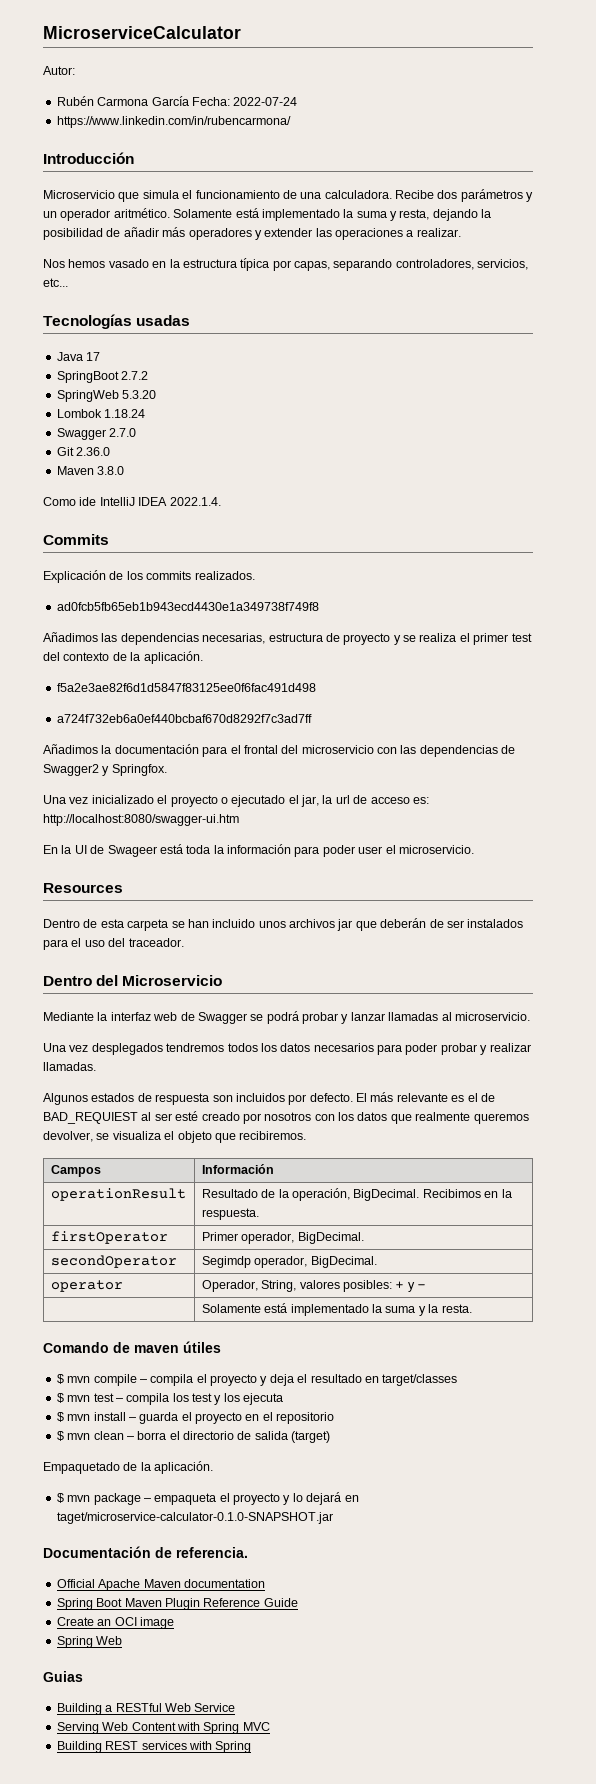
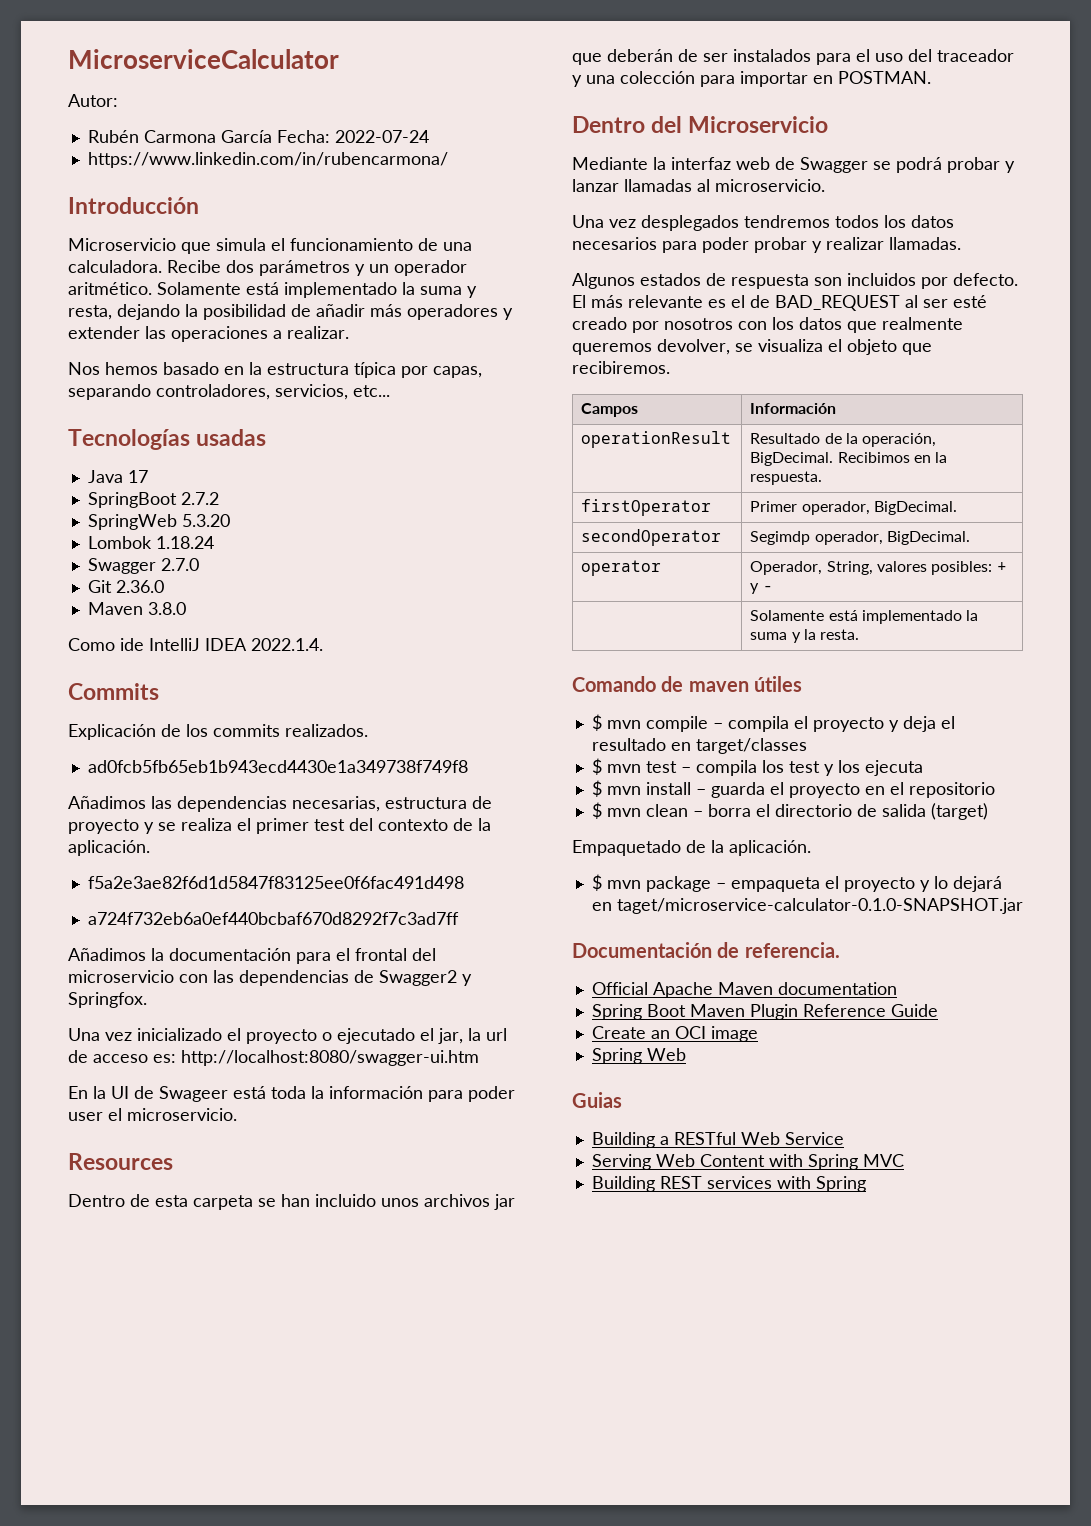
- Nos hemos vasado en la estructura típica por capas, separando controladores, servicios, etc...
+ Nos hemos basado en la estructura típica por capas, separando controladores, servicios, etc...
- Dentro de esta carpeta se han incluido unos archivos jar que deberán de ser instalados para el uso del traceador.
+ Dentro de esta carpeta se han incluido unos archivos jar que deberán de ser instalados para el uso del traceador y una colección para importar en POSTMAN.
- El más relevante es el de BAD_REQUIEST al ser esté creado por nosotros con los datos que realmente queremos devolver, se visualiza el objeto que recibiremos.
+ El más relevante es el de BAD_REQUEST al ser esté creado por nosotros con los datos que realmente queremos devolver, se visualiza el objeto que recibiremos.

